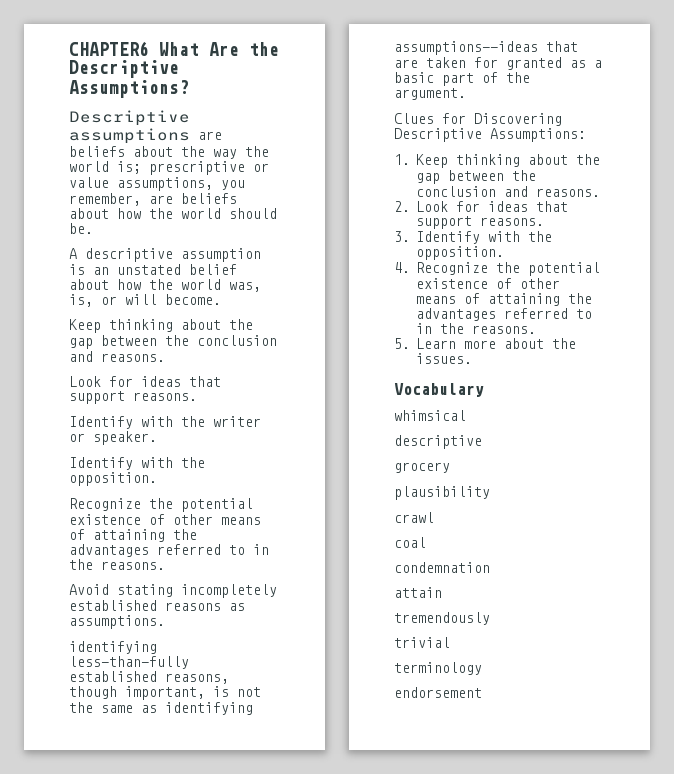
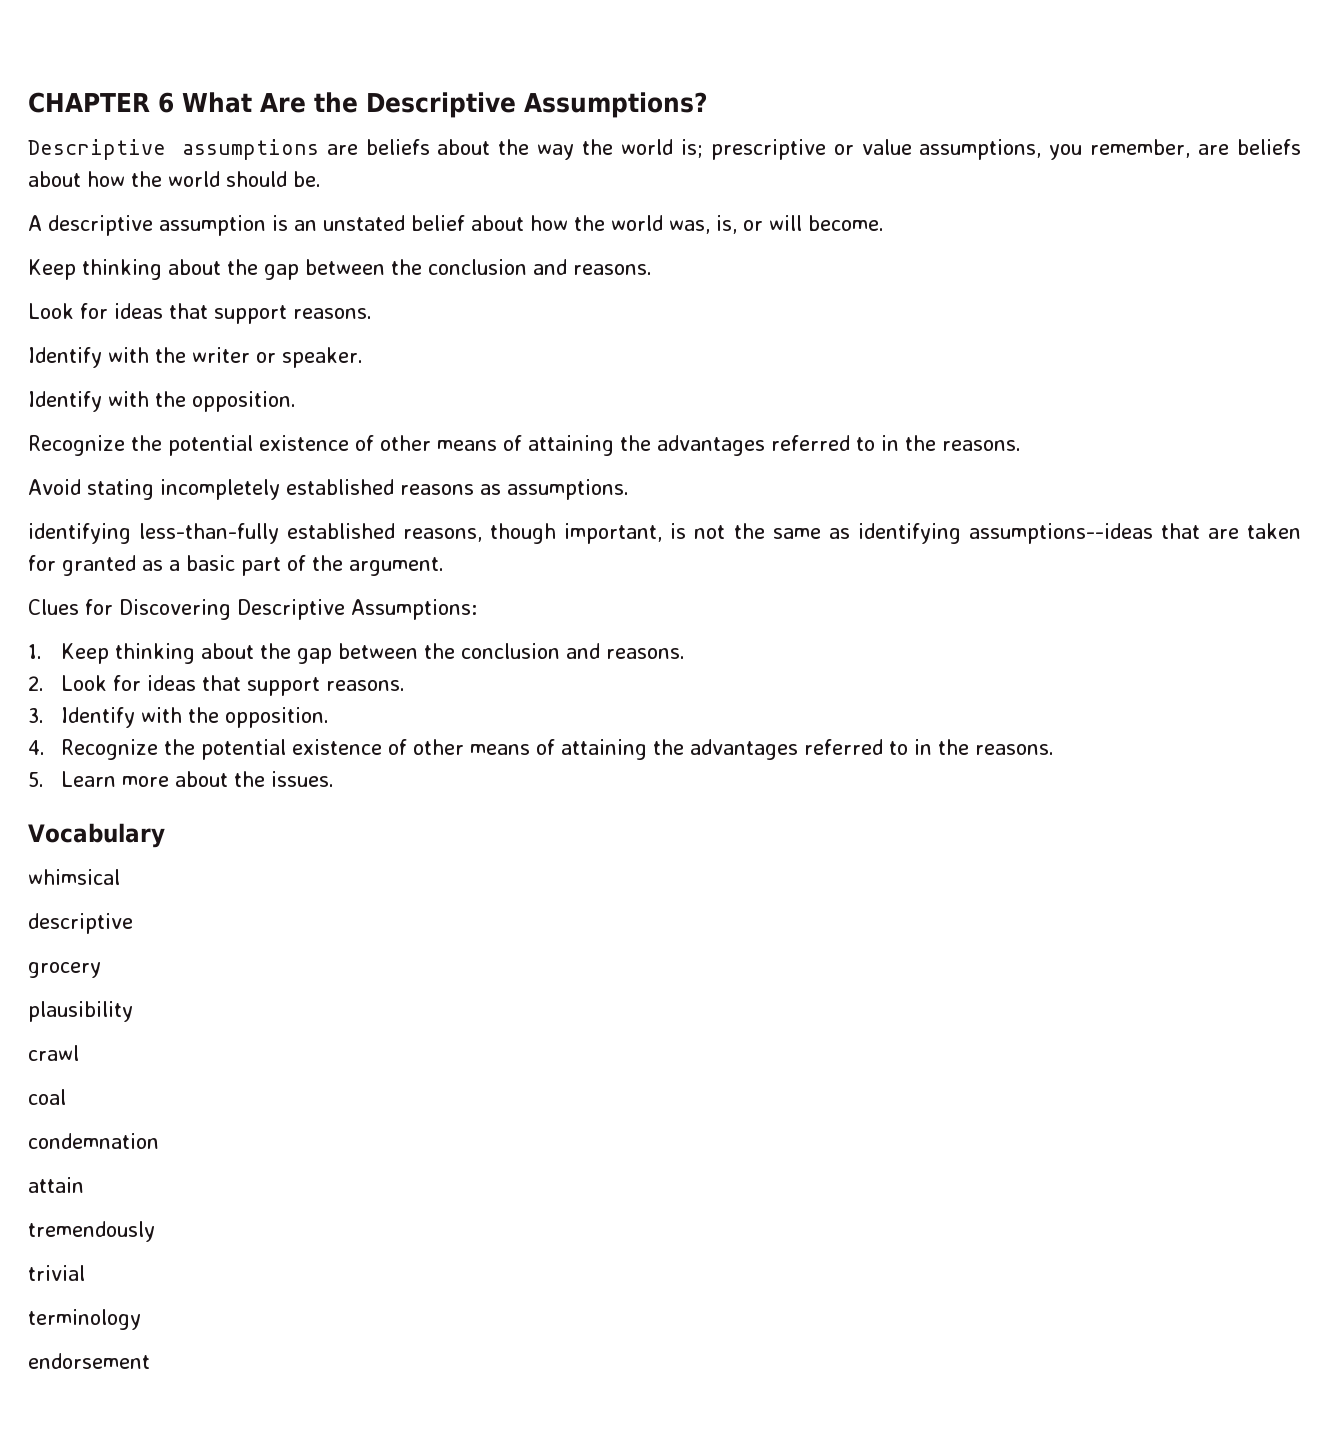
- CHAPTER6 What Are the Descriptive Assumptions?
+ CHAPTER 6 What Are the Descriptive Assumptions?

